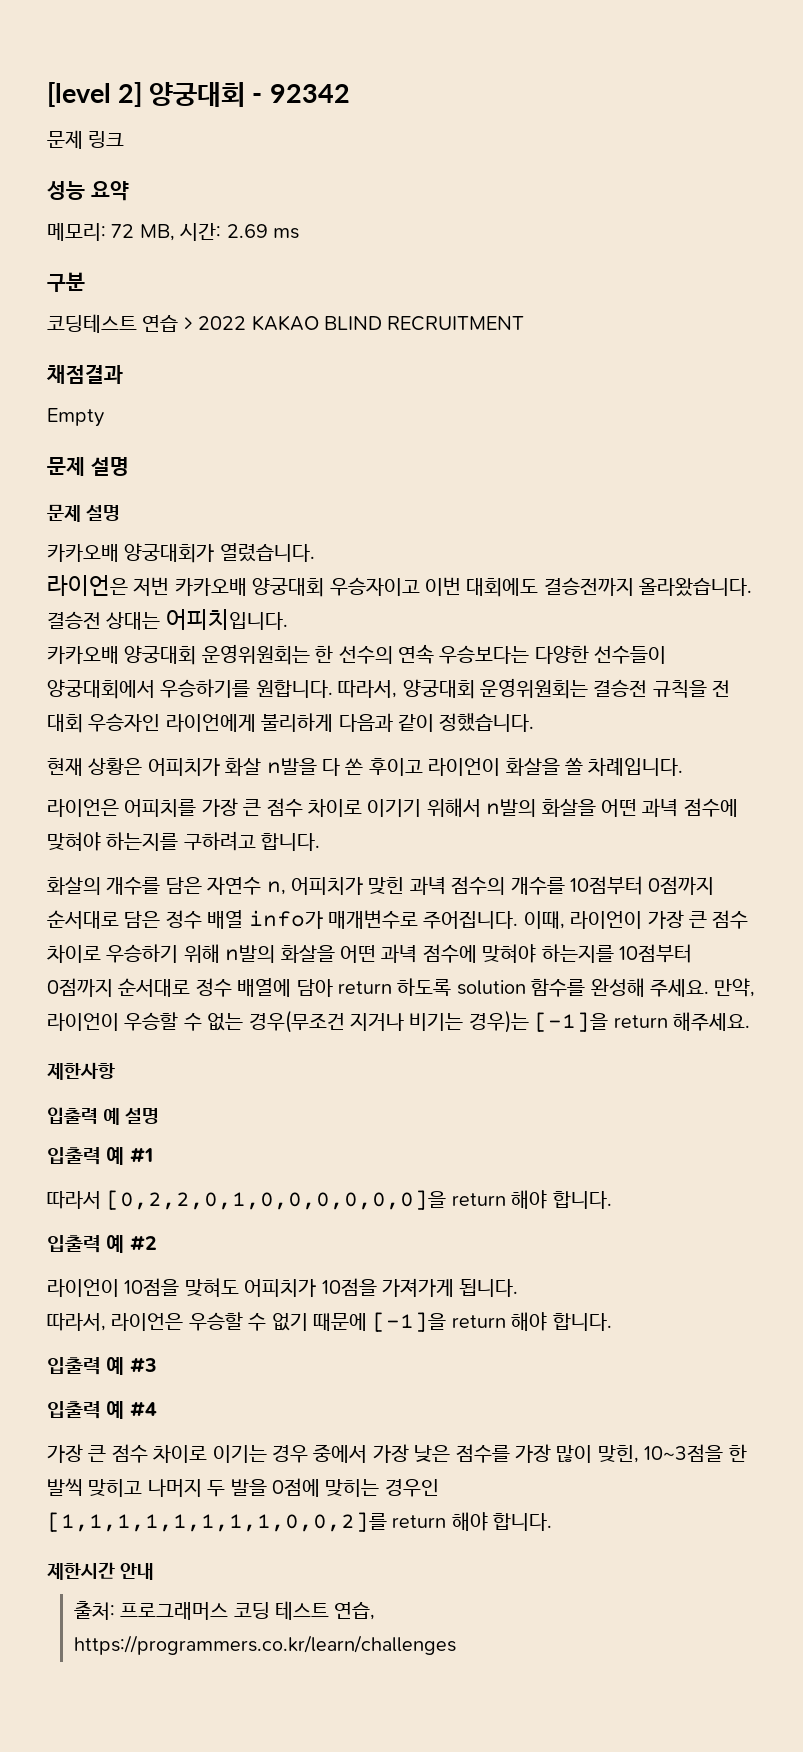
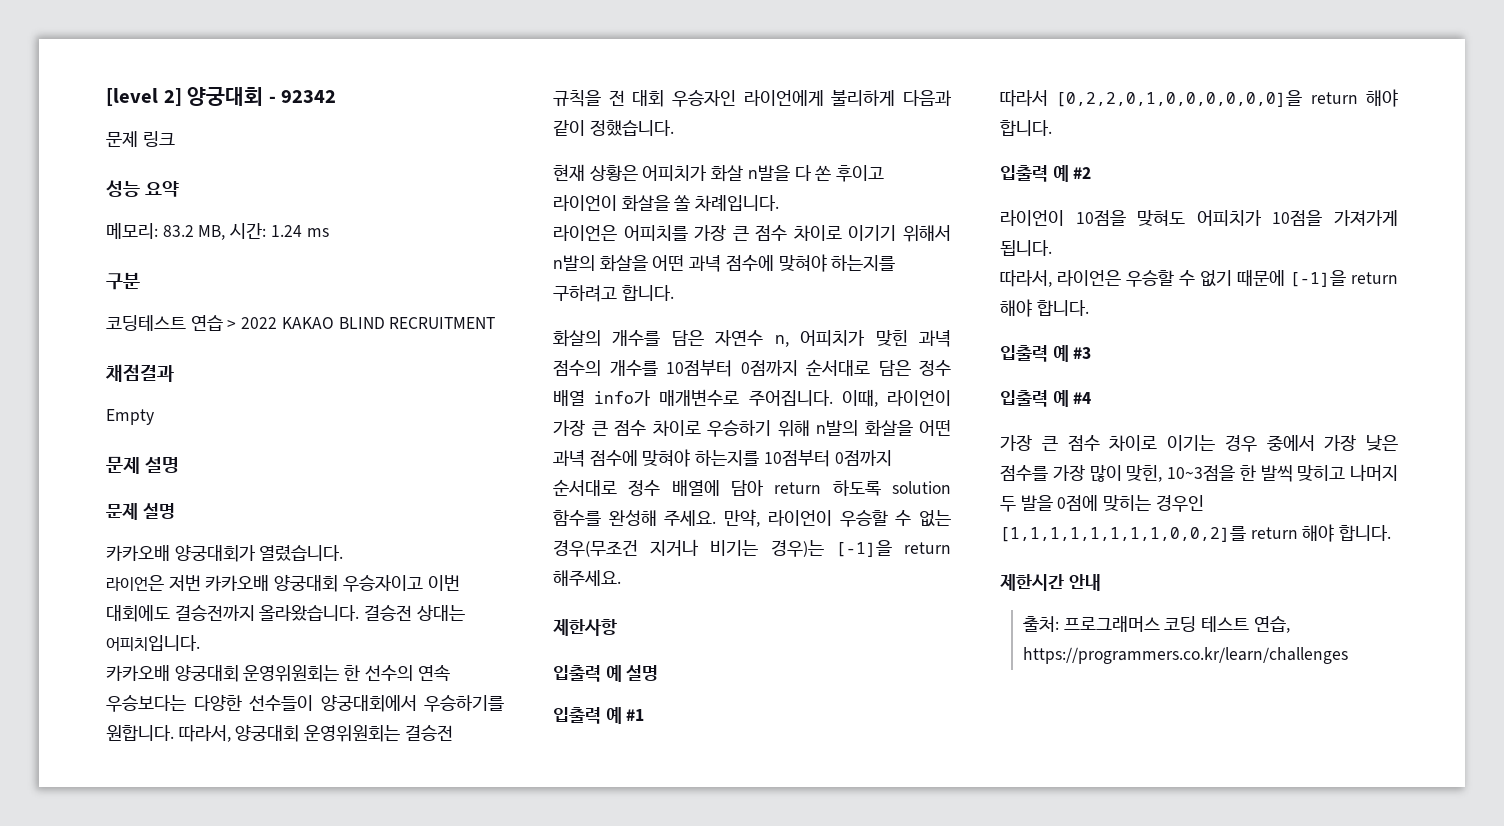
- 메모리: 72 MB, 시간: 2.69 ms
+ 메모리: 83.2 MB, 시간: 1.24 ms

